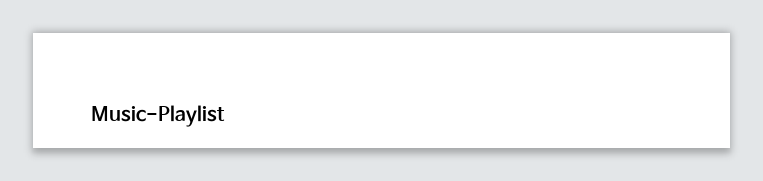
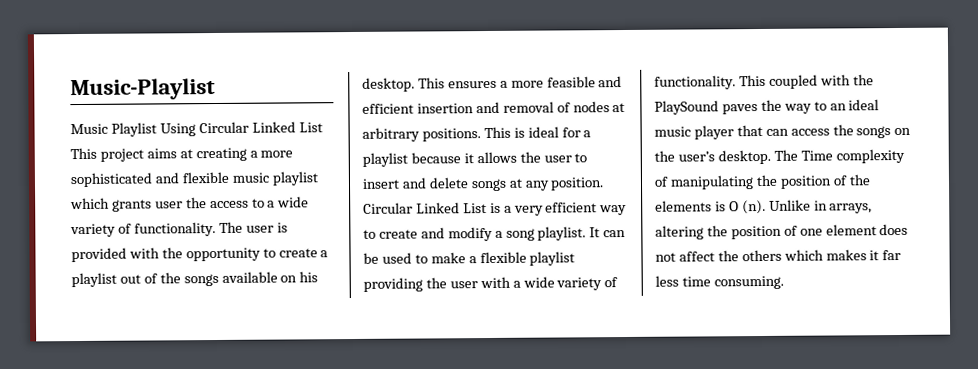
+ Music Playlist Using Circular Linked List This project aims at creating a more sophisticated and flexible music playlist which grants user the access to a wide variety of functionality. The user is provided with the opportunity to create a playlist out of the songs available on his desktop. This ensures a more feasible and efficient insertion and removal of nodes at arbitrary positions. This is ideal for a playlist because it allows the user to insert and delete songs at any position. Circular Linked List is a very efficient way to create and modify a song playlist. It can be used to make a flexible playlist providing the user with a wide variety of functionality. This coupled with the PlaySound paves the way to an ideal music player that can access the songs on the user’s desktop. The Time complexity of manipulating the position of the elements is O (n). Unlike in arrays, altering the position of one element does not affect the others which makes it far less time consuming.

